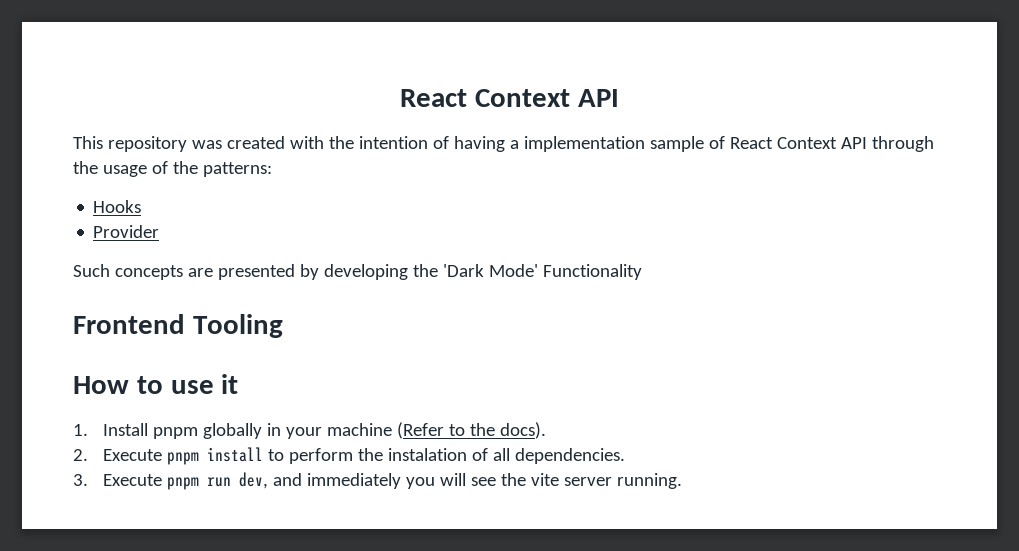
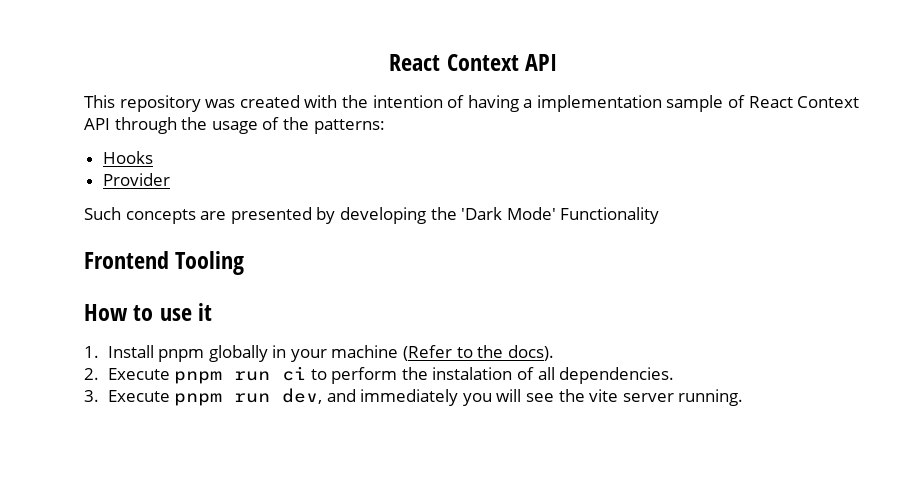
- 2. Execute pnpm install to perform the instalation of all dependencies.
+ 2. Execute pnpm run ci to perform the instalation of all dependencies.

